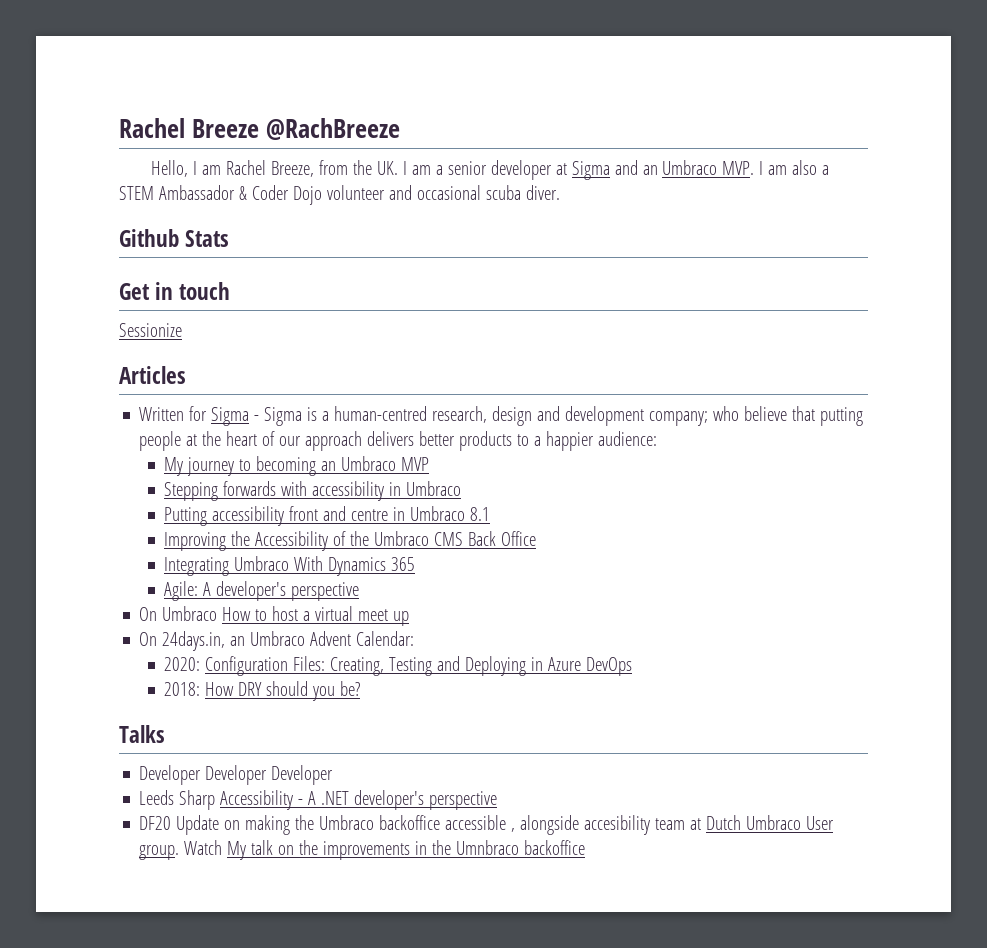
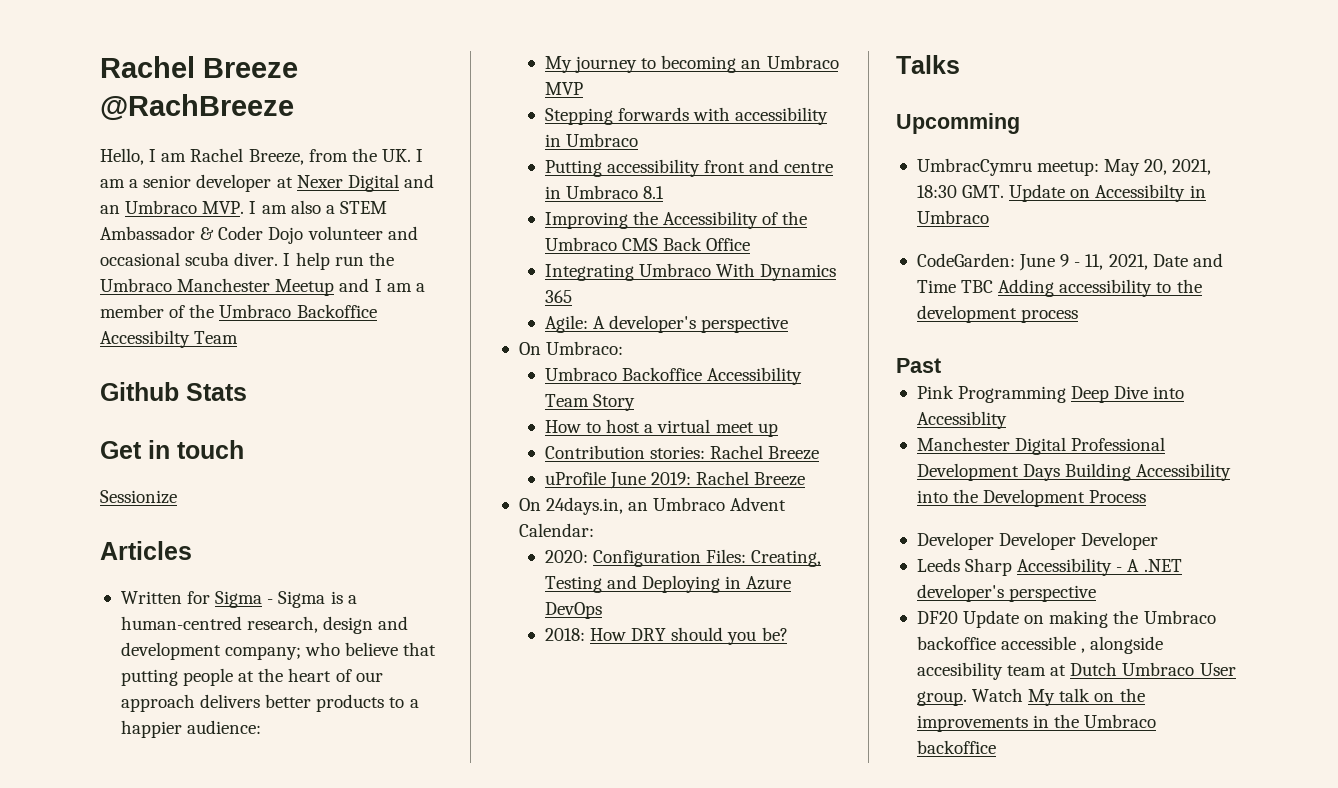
- Hello, I am Rachel Breeze, from the UK. I am a senior developer at Sigma and an Umbraco MVP. I am also a STEM Ambassador & Coder Dojo volunteer and occasional scuba diver.
+ Hello, I am Rachel Breeze, from the UK. I am a senior developer at Nexer Digital and an Umbraco MVP. I am also a STEM Ambassador & Coder Dojo volunteer and occasional scuba diver. I help run the Umbraco Manchester Meetup and I am a member of the Umbraco Backoffice Accessibilty Team
- On Umbraco How to host a virtual meet up
+ On Umbraco:
+ Umbraco Backoffice Accessibility Team Story
+ How to host a virtual meet up
+ Contribution stories: Rachel Breeze
+ uProfile June 2019: Rachel Breeze
+ Upcomming
+ UmbracCymru meetup: May 20, 2021, 18:30 GMT. Update on Accessibilty in Umbraco
+ CodeGarden: June 9 - 11, 2021, Date and Time TBC Adding accessibility to the development process
+ Past
+ Pink Programming Deep Dive into Accessiblity
+ Manchester Digital Professional Development Days Building Accessibility into the Development Process
- Watch My talk on the improvements in the Umnbraco backoffice
+ Watch My talk on the improvements in the Umbraco backoffice

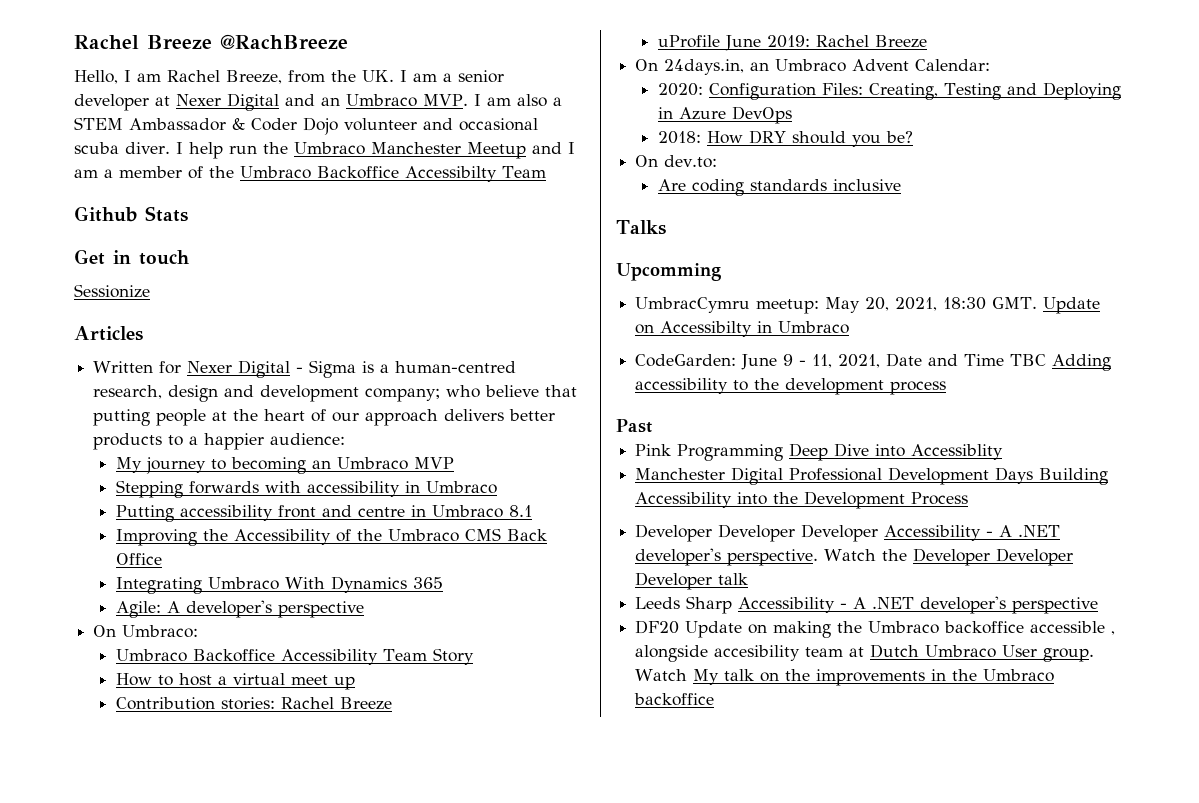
- Written for Sigma - Sigma is a human-centred research, design and development company; who believe that putting people at the heart of our approach delivers better products to a happier audience:
+ Written for Nexer Digital - Sigma is a human-centred research, design and development company; who believe that putting people at the heart of our approach delivers better products to a happier audience:
+ On dev.to:
+ Are coding standards inclusive
- Developer Developer Developer
+ Developer Developer Developer Accessibility - A .NET developer's perspective. Watch the Developer Developer Developer talk

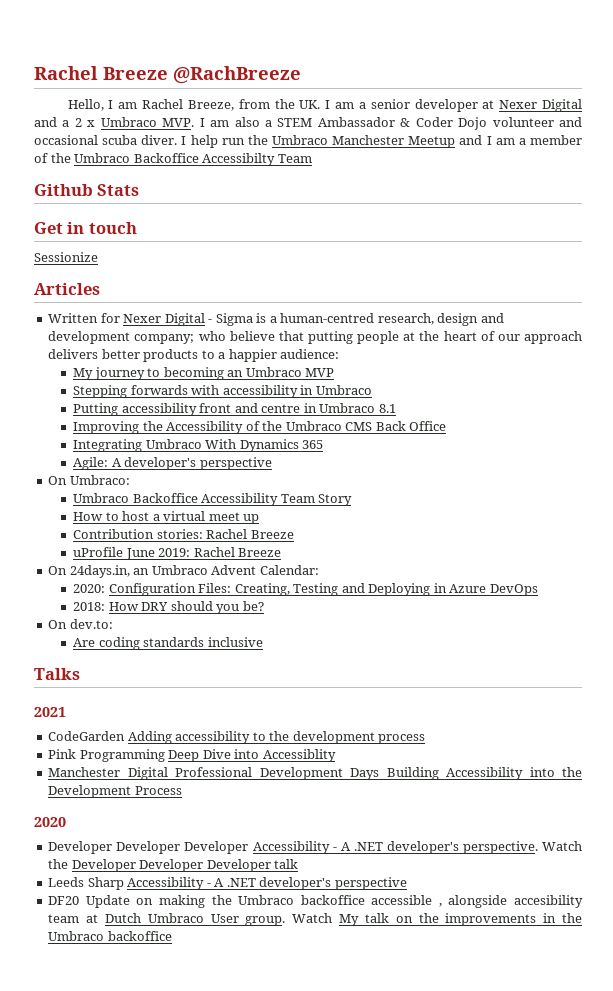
- Hello, I am Rachel Breeze, from the UK. I am a senior developer at Nexer Digital and an Umbraco MVP. I am also a STEM Ambassador & Coder Dojo volunteer and occasional scuba diver.
+ Hello, I am Rachel Breeze, from the UK. I am a senior developer at Nexer Digital and a 2 x Umbraco MVP. I am also a STEM Ambassador & Coder Dojo volunteer and occasional scuba diver.
- Upcomming
- UmbracCymru meetup: May 20, 2021, 18:30 GMT. Update on Accessibilty in Umbraco
- CodeGarden: June 9 - 11, 2021, Date and Time TBC Adding accessibility to the development process
+ 2021
+ CodeGarden Adding accessibility to the development process
- Past
+ 2020

